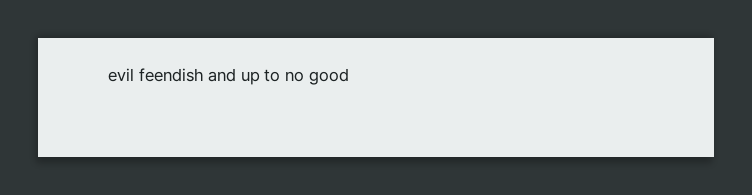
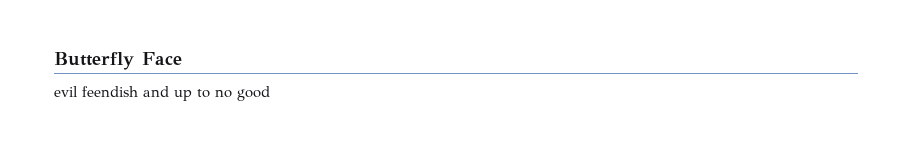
+ Butterfly Face

